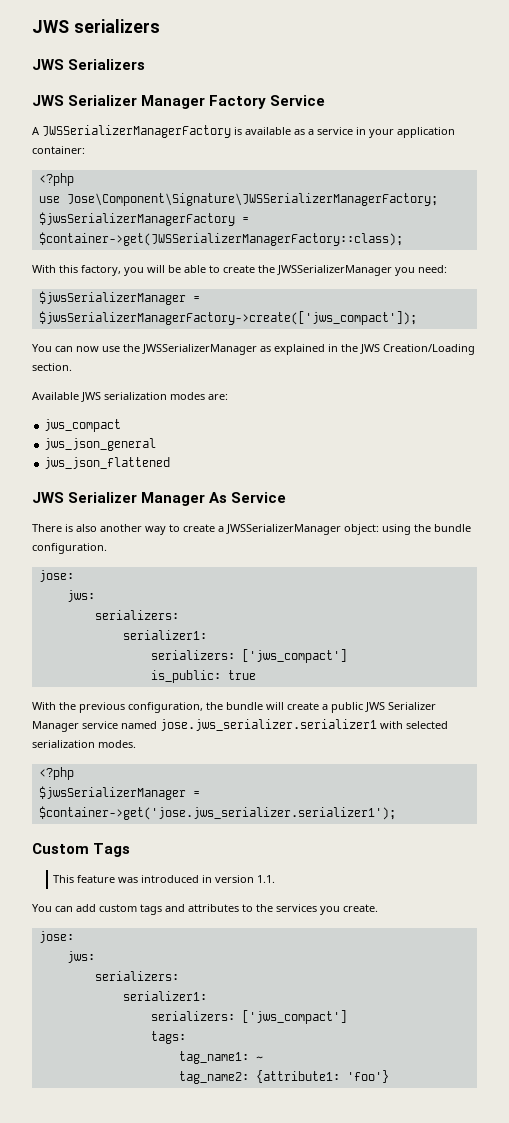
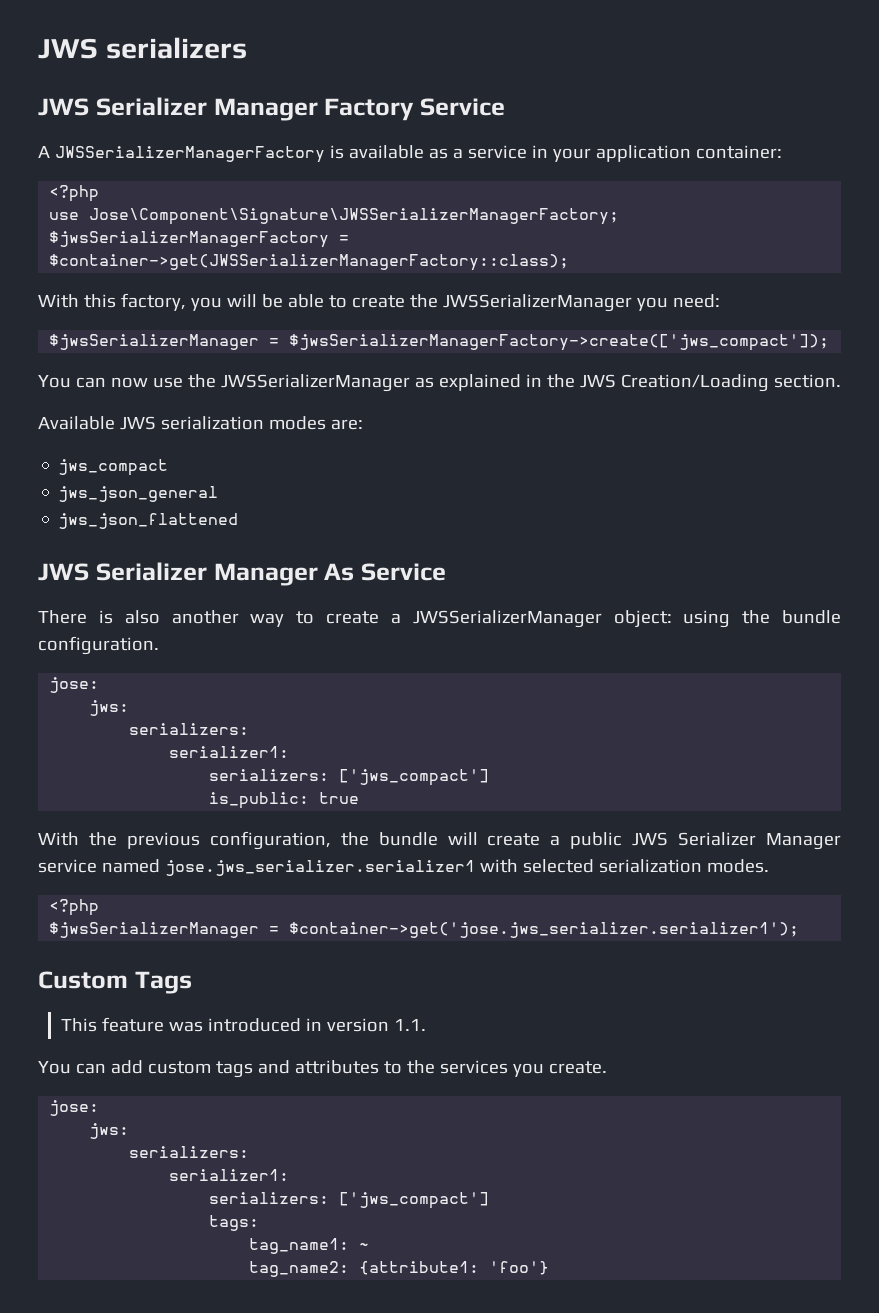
- JWS Serializers

